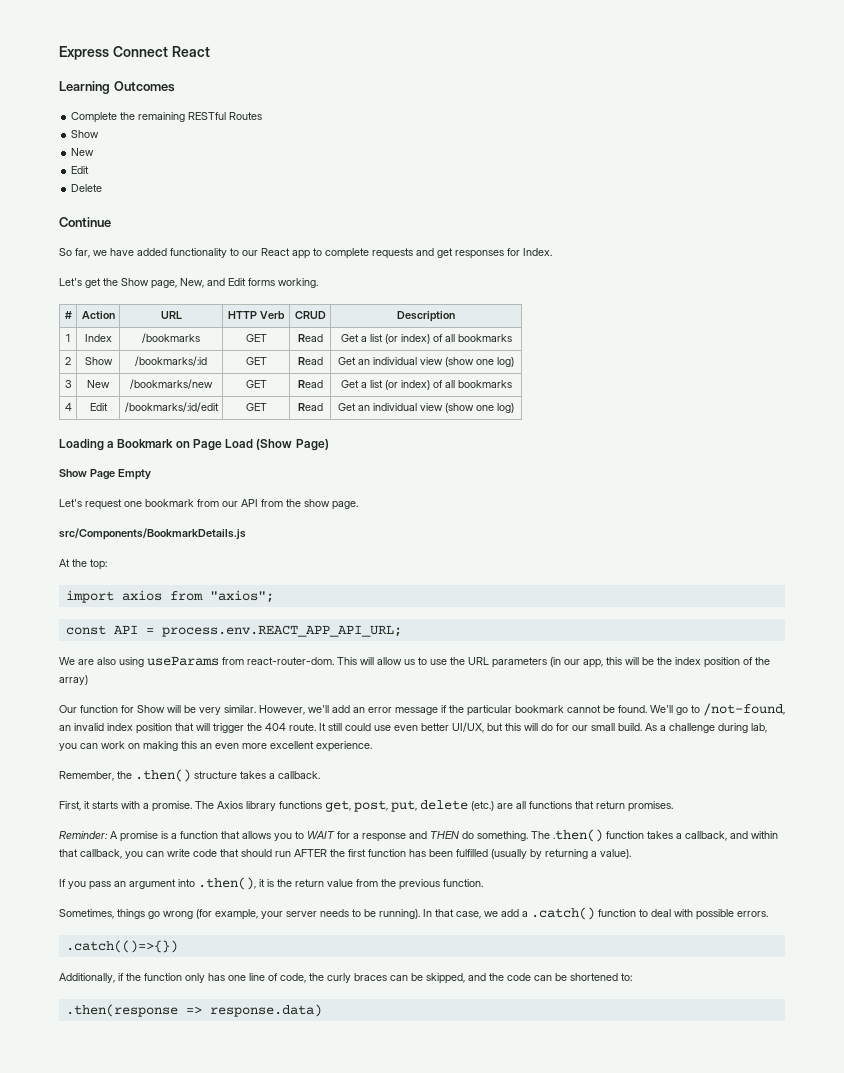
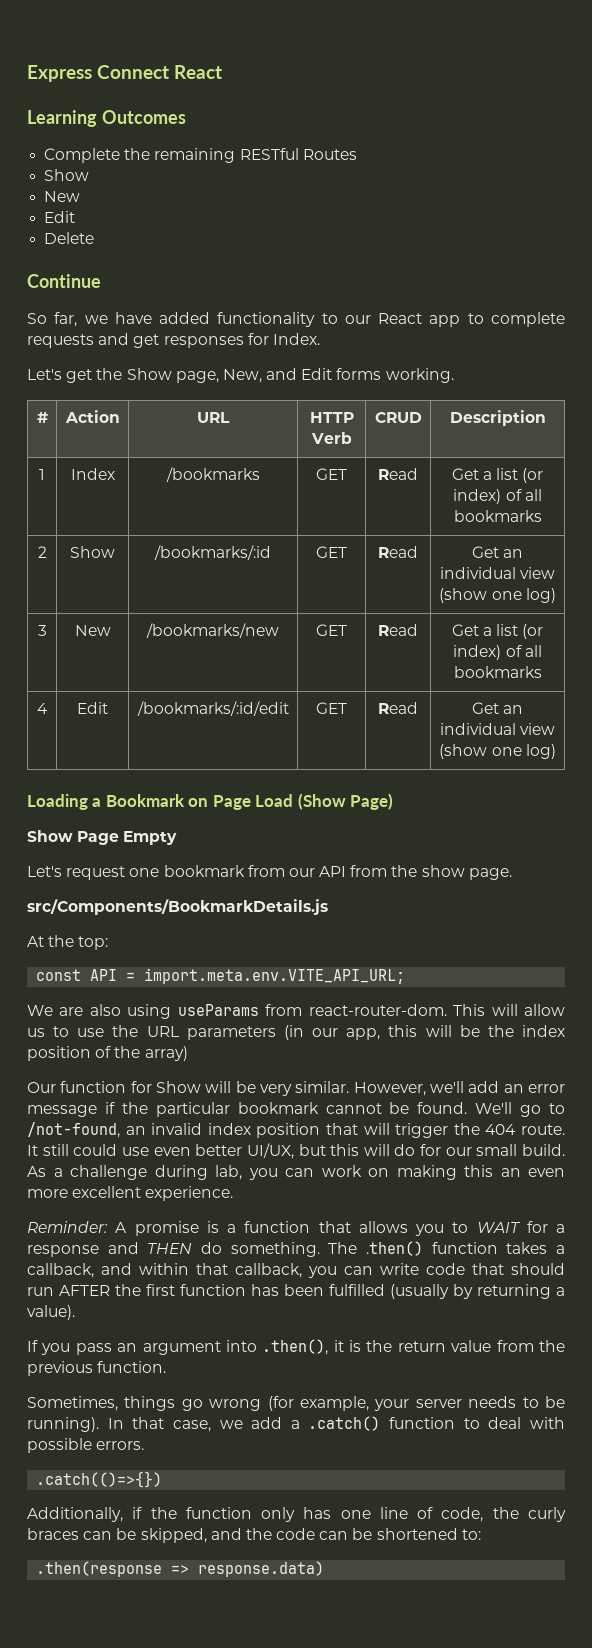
- import axios from "axios";
- const API = process.env.REACT_APP_API_URL;
+ const API = import.meta.env.VITE_API_URL;
- Remember, the .then() structure takes a callback.
- First, it starts with a promise. The Axios library functions get, post, put, delete (etc.) are all functions that return promises.

